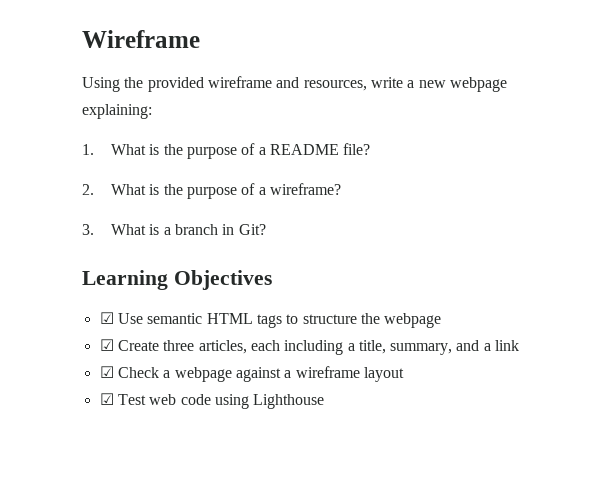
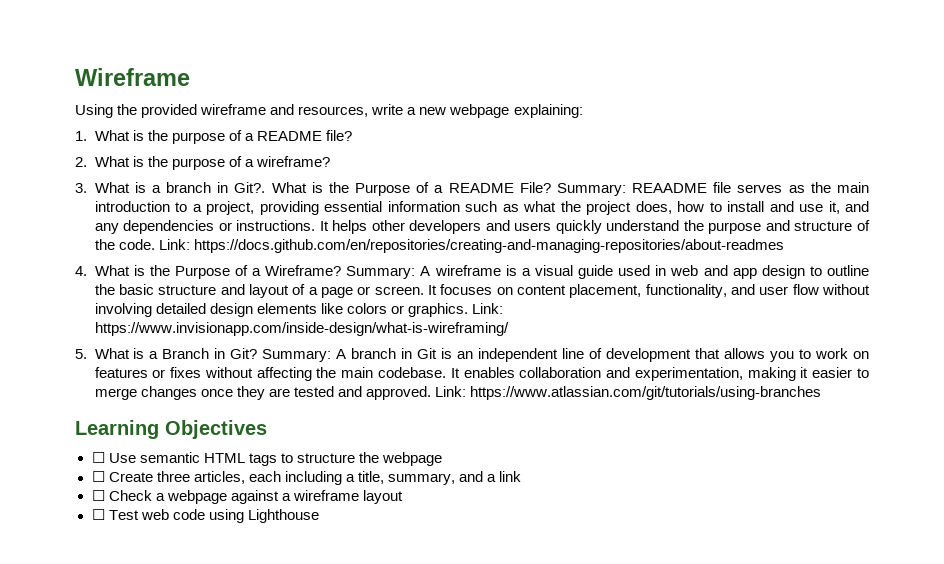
- 3. What is a branch in Git?
+ 3. What is a branch in Git?. What is the Purpose of a README File? Summary: REAADME file serves as the main introduction to a project, providing essential information such as what the project does, how to install and use it, and any dependencies or instructions. It helps other developers and users quickly understand the purpose and structure of the code. Link: https://docs.github.com/en/repositories/creating-and-managing-repositories/about-readmes
+ 4. What is the Purpose of a Wireframe? Summary: A wireframe is a visual guide used in web and app design to outline the basic structure and layout of a page or screen. It focuses on content placement, functionality, and user flow without involving detailed design elements like colors or graphics. Link: https://www.invisionapp.com/inside-design/what-is-wireframing/
+ 5. What is a Branch in Git? Summary: A branch in Git is an independent line of development that allows you to work on features or fixes without affecting the main codebase. It enables collaboration and experimentation, making it easier to merge changes once they are tested and approved. Link: https://www.atlassian.com/git/tutorials/using-branches
- ☑ Use semantic HTML tags to structure the webpage
+ ☐ Use semantic HTML tags to structure the webpage
- ☑ Create three articles, each including a title, summary, and a link
+ ☐ Create three articles, each including a title, summary, and a link
- ☑ Check a webpage against a wireframe layout
+ ☐ Check a webpage against a wireframe layout
- ☑ Test web code using Lighthouse
+ ☐ Test web code using Lighthouse

